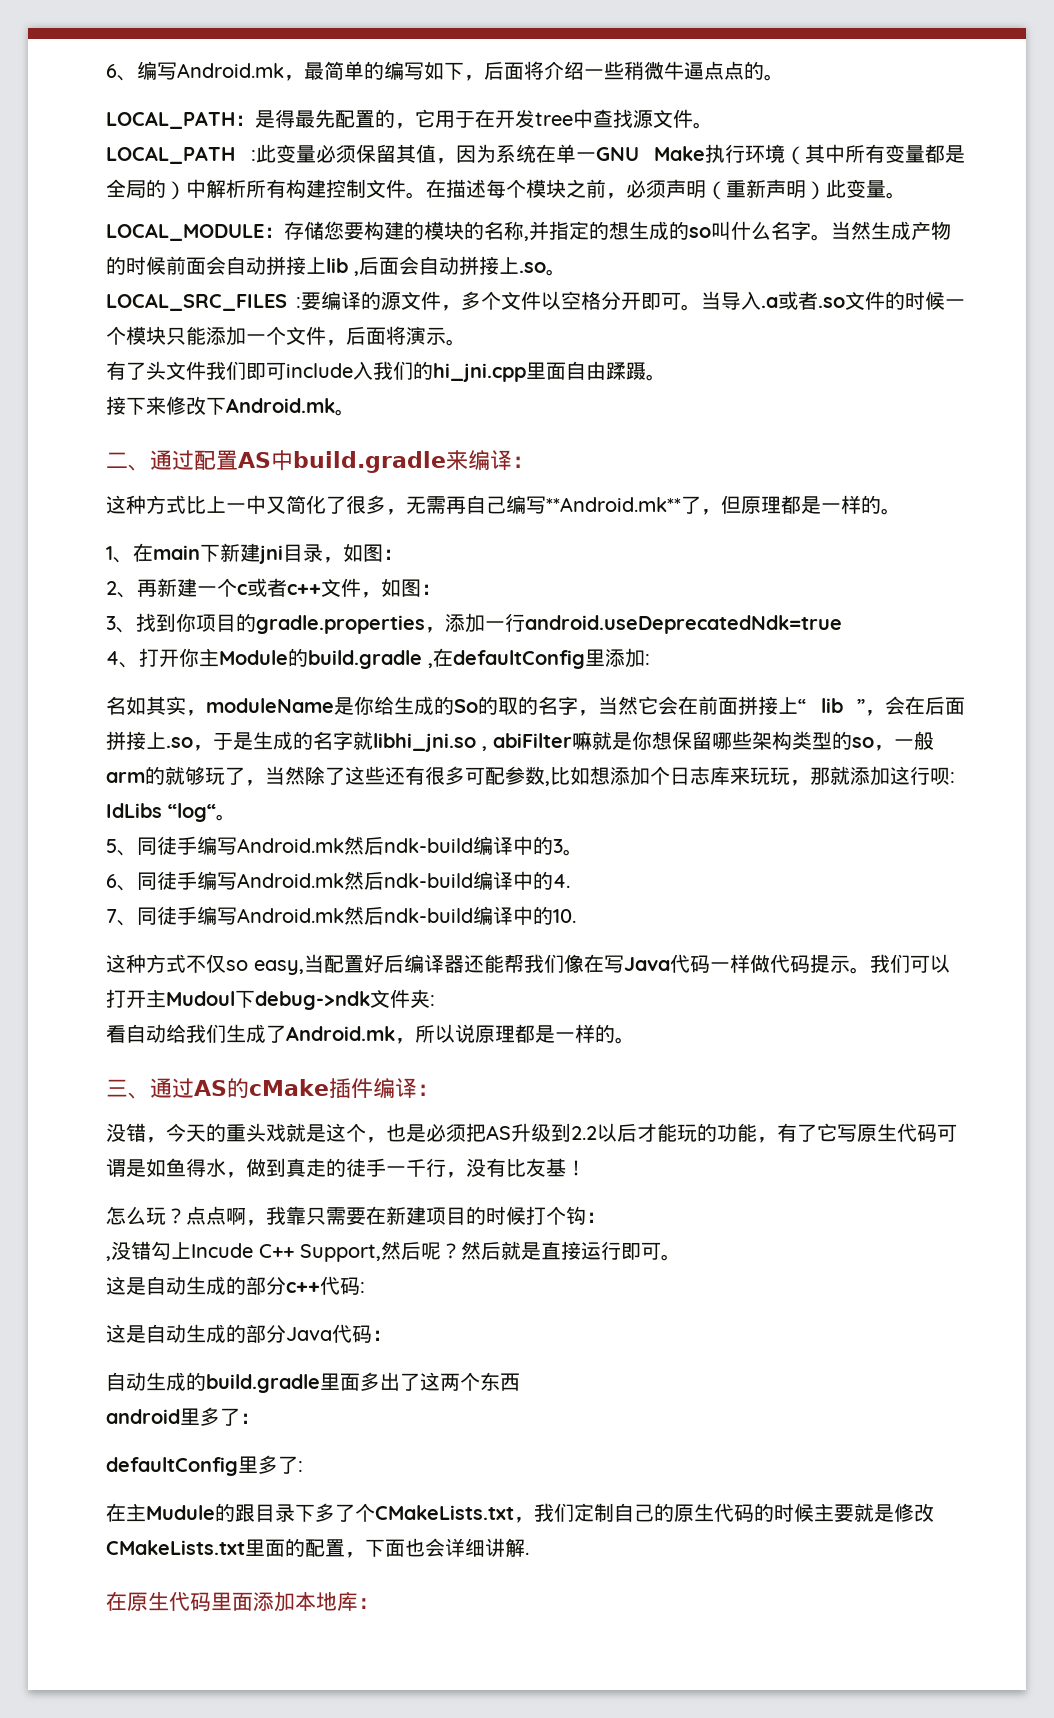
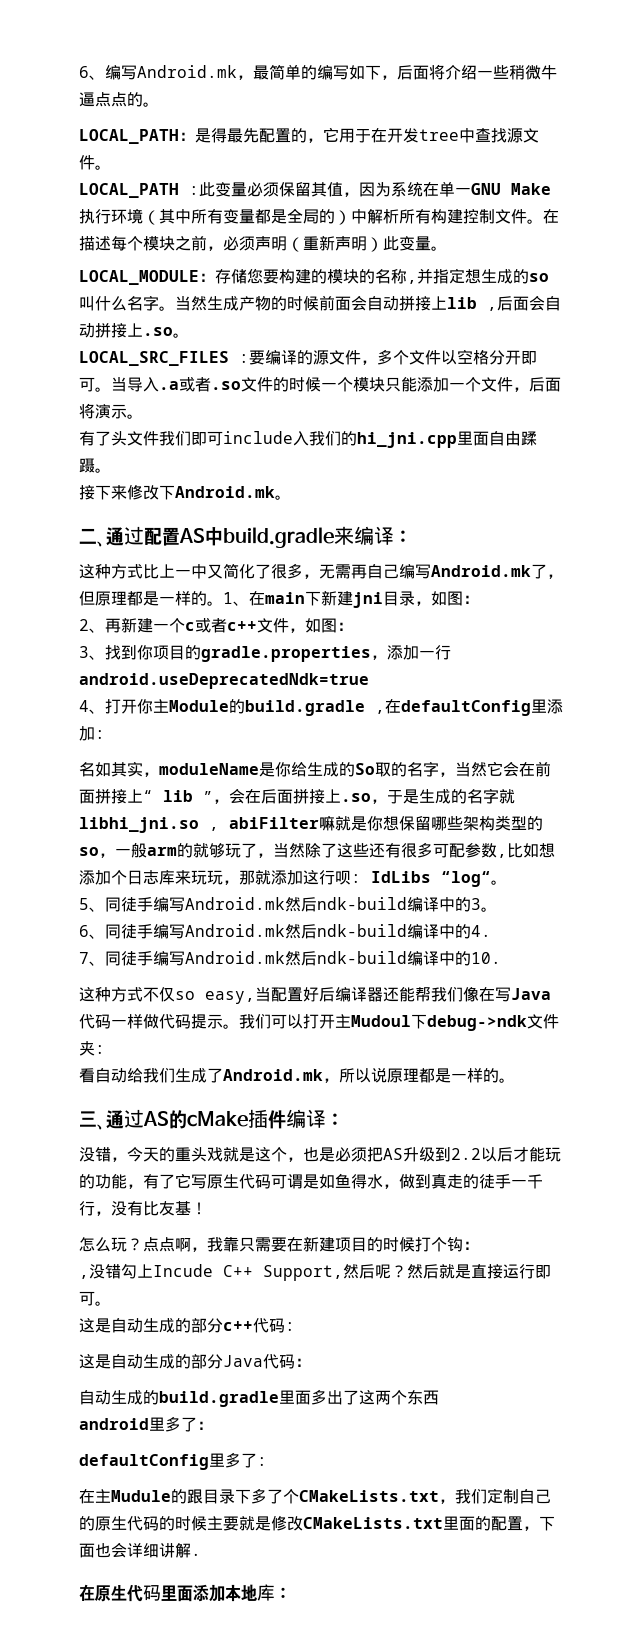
- LOCAL_MODULE：存储您要构建的模块的名称,并指定的想生成的so叫什么名字。
+ LOCAL_MODULE：存储您要构建的模块的名称,并指定想生成的so叫什么名字。
- 这种方式比上一中又简化了很多，无需再自己编写**Android.mk**了，但原理都是一样的。
- 1、在main下新建jni目录，如图：
+ 这种方式比上一中又简化了很多，无需再自己编写Android.mk了，但原理都是一样的。1、在main下新建jni目录，如图：
- 名如其实，moduleName是你给生成的So的取的名字，当然它会在前面拼接上“ lib ”，会在后面拼接上.so，于是生成的名字就libhi_jni.so , abiFilter嘛就是你想保留哪些架构类型的so，一般arm的就够玩了，当然除了这些还有很多可配参数,比如想添加个日志库来玩玩，那就添加这行呗:
+ 名如其实，moduleName是你给生成的So取的名字，当然它会在前面拼接上“ lib ”，会在后面拼接上.so，于是生成的名字就libhi_jni.so , abiFilter嘛就是你想保留哪些架构类型的so，一般arm的就够玩了，当然除了这些还有很多可配参数,比如想添加个日志库来玩玩，那就添加这行呗:

